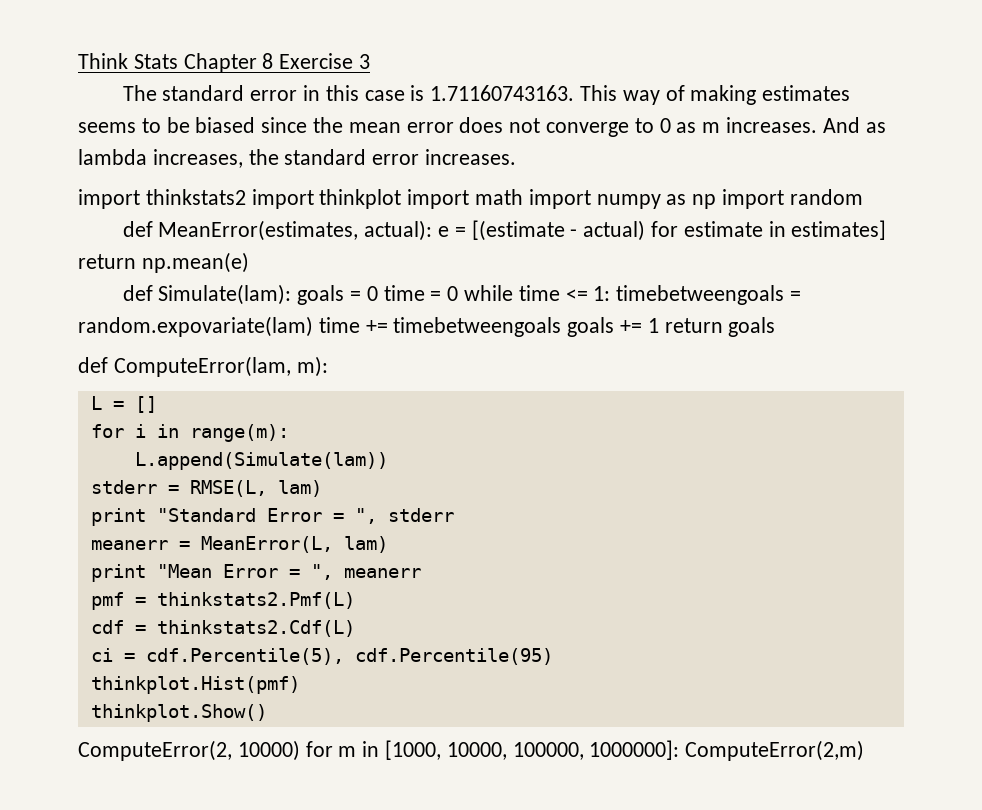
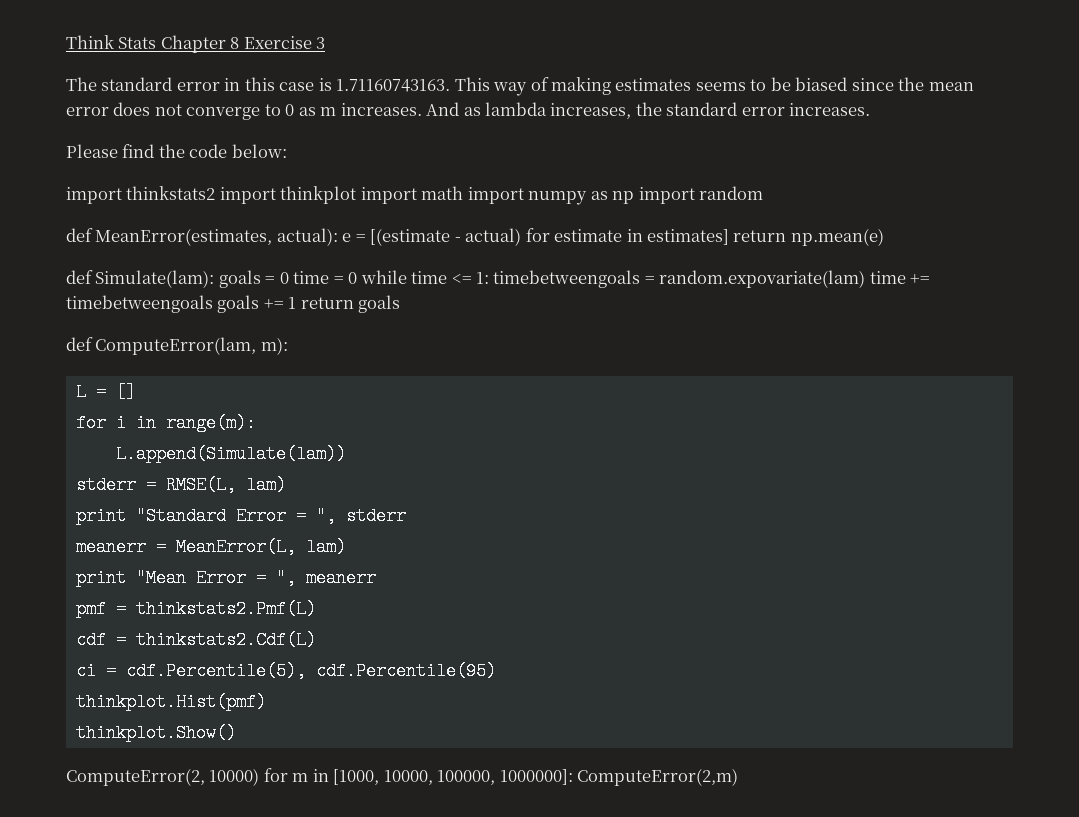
+ Please find the code below:

